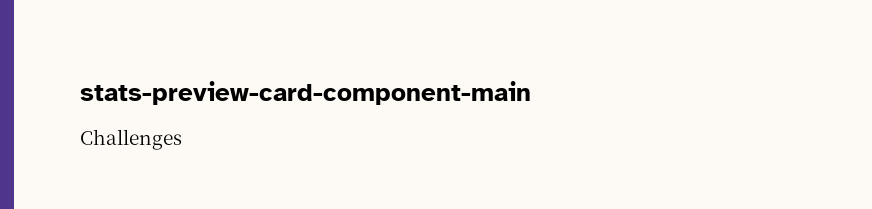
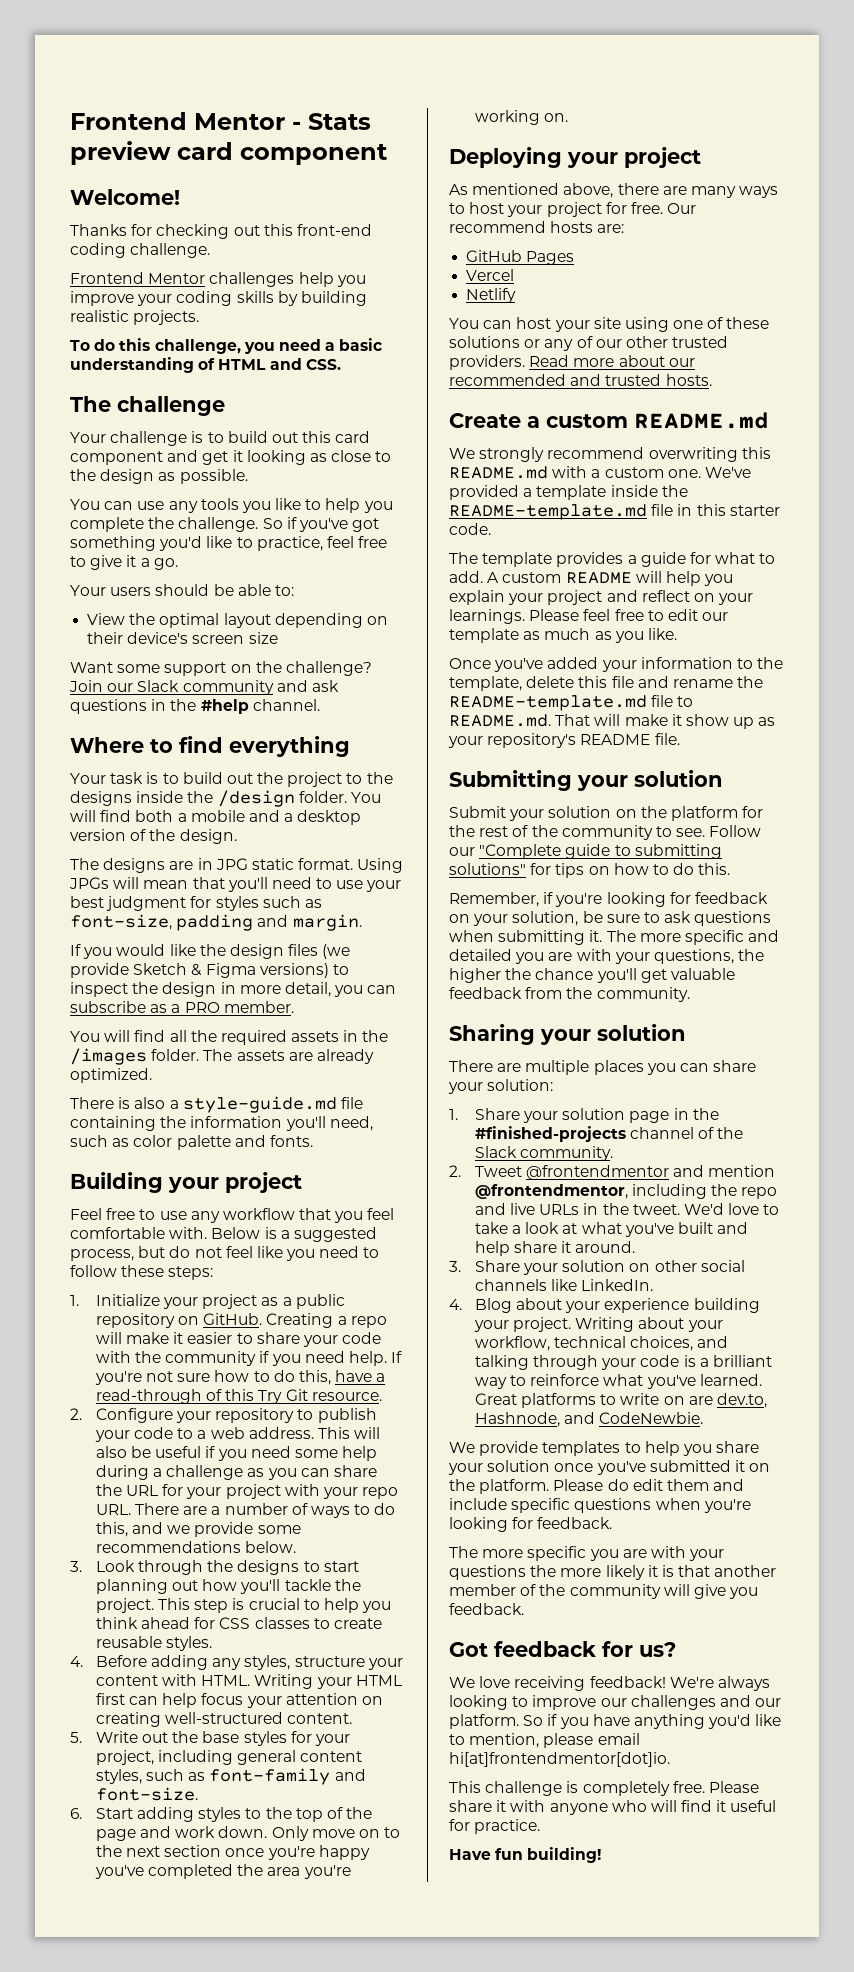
- stats-preview-card-component-main
- Challenges
+ Frontend Mentor - Stats preview card component
+ Welcome!
+ Thanks for checking out this front-end coding challenge.
+ Frontend Mentor challenges help you improve your coding skills by building realistic projects.
+ To do this challenge, you need a basic understanding of HTML and CSS.
+ The challenge
+ Your challenge is to build out this card component and get it looking as close to the design as possible.
+ You can use any tools you like to help you complete the challenge. So if you've got something you'd like to practice, feel free to give it a go.
+ Your users should be able to:
+ View the optimal layout depending on their device's screen size
+ Want some support on the challenge? Join our Slack community and ask questions in the #help channel.
+ Where to find everything
+ Your task is to build out the project to the designs inside the /design folder. You will find both a mobile and a desktop version of the design.
+ The designs are in JPG static format. Using JPGs will mean that you'll need to use your best judgment for styles such as font-size, padding and margin.
+ If you would like the design files (we provide Sketch & Figma versions) to inspect the design in more detail, you can subscribe as a PRO member.
+ You will find all the required assets in the /images folder. The assets are already optimized.
+ There is also a style-guide.md file containing the information you'll need, such as color palette and fonts.
+ Building your project
+ Feel free to use any workflow that you feel comfortable with. Below is a suggested process, but do not feel like you need to follow these steps:
+ 1. Initialize your project as a public repository on GitHub. Creating a repo will make it easier to share your code with the community if you need help. If you're not sure how to do this, have a read-through of this Try Git resource.
+ 2. Configure your repository to publish your code to a web address. This will also be useful if you need some help during a challenge as you can share the URL for your project with your repo URL. There are a number of ways to do this, and we provide some recommendations below.
+ 3. Look through the designs to start planning out how you'll tackle the project. This step is crucial to help you think ahead for CSS classes to create reusable styles.
+ 4. Before adding any styles, structure your content with HTML. Writing your HTML first can help focus your attention on creating well-structured content.
+ 5. Write out the base styles for your project, including general content styles, such as font-family and font-size.
+ 6. Start adding styles to the top of the page and work down. Only move on to the next section once you're happy you've completed the area you're working on.
+ Deploying your project
+ As mentioned above, there are many ways to host your project for free. Our recommend hosts are:
+ GitHub Pages
+ Vercel
+ Netlify
+ You can host your site using one of these solutions or any of our other trusted providers. Read more about our recommended and trusted hosts.
+ Create a custom README.md
+ We strongly recommend overwriting this README.md with a custom one. We've provided a template inside the README-template.md file in this starter code.
+ The template provides a guide for what to add. A custom README will help you explain your project and reflect on your learnings. Please feel free to edit our template as much as you like.
+ Once you've added your information to the template, delete this file and rename the README-template.md file to README.md. That will make it show up as your repository's README file.
+ Submitting your solution
+ Submit your solution on the platform for the rest of the community to see. Follow our "Complete guide to submitting solutions" for tips on how to do this.
+ Remember, if you're looking for feedback on your solution, be sure to ask questions when submitting it. The more specific and detailed you are with your questions, the higher the chance you'll get valuable feedback from the community.
+ Sharing your solution
+ There are multiple places you can share your solution:
+ 1. Share your solution page in the #finished-projects channel of the Slack community.
+ 2. Tweet @frontendmentor and mention @frontendmentor, including the repo and live URLs in the tweet. We'd love to take a look at what you've built and help share it around.
+ 3. Share your solution on other social channels like LinkedIn.
+ 4. Blog about your experience building your project. Writing about your workflow, technical choices, and talking through your code is a brilliant way to reinforce what you've learned. Great platforms to write on are dev.to, Hashnode, and CodeNewbie.
+ We provide templates to help you share your solution once you've submitted it on the platform. Please do edit them and include specific questions when you're looking for feedback.
+ The more specific you are with your questions the more likely it is that another member of the community will give you feedback.
+ Got feedback for us?
+ We love receiving feedback! We're always looking to improve our challenges and our platform. So if you have anything you'd like to mention, please email hi[at]frontendmentor[dot]io.
+ This challenge is completely free. Please share it with anyone who will find it useful for practice.
+ Have fun building!

